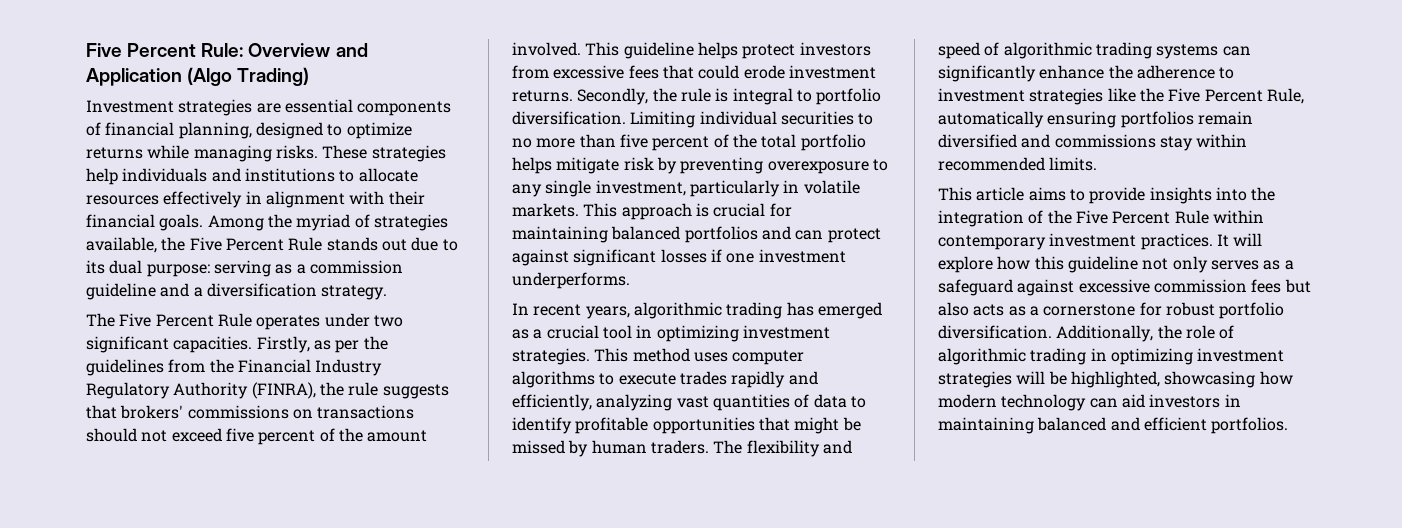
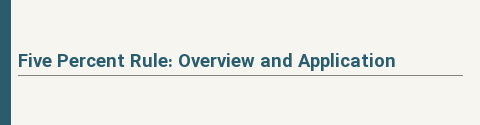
- Five Percent Rule: Overview and Application (Algo Trading)
- Investment strategies are essential components of financial planning, designed to optimize returns while managing risks. These strategies help individuals and institutions to allocate resources effectively in alignment with their financial goals. Among the myriad of strategies available, the Five Percent Rule stands out due to its dual purpose: serving as a commission guideline and a diversification strategy.
- The Five Percent Rule operates under two significant capacities. Firstly, as per the guidelines from the Financial Industry Regulatory Authority (FINRA), the rule suggests that brokers' commissions on transactions should not exceed five percent of the amount involved. This guideline helps protect investors from excessive fees that could erode investment returns. Secondly, the rule is integral to portfolio diversification. Limiting individual securities to no more than five percent of the total portfolio helps mitigate risk by preventing overexposure to any single investment, particularly in volatile markets. This approach is crucial for maintaining balanced portfolios and can protect against significant losses if one investment underperforms.
- In recent years, algorithmic trading has emerged as a crucial tool in optimizing investment strategies. This method uses computer algorithms to execute trades rapidly and efficiently, analyzing vast quantities of data to identify profitable opportunities that might be missed by human traders. The flexibility and speed of algorithmic trading systems can significantly enhance the adherence to investment strategies like the Five Percent Rule, automatically ensuring portfolios remain diversified and commissions stay within recommended limits.
- This article aims to provide insights into the integration of the Five Percent Rule within contemporary investment practices. It will explore how this guideline not only serves as a safeguard against excessive commission fees but also acts as a cornerstone for robust portfolio diversification. Additionally, the role of algorithmic trading in optimizing investment strategies will be highlighted, showcasing how modern technology can aid investors in maintaining balanced and efficient portfolios.
+ Five Percent Rule: Overview and Application

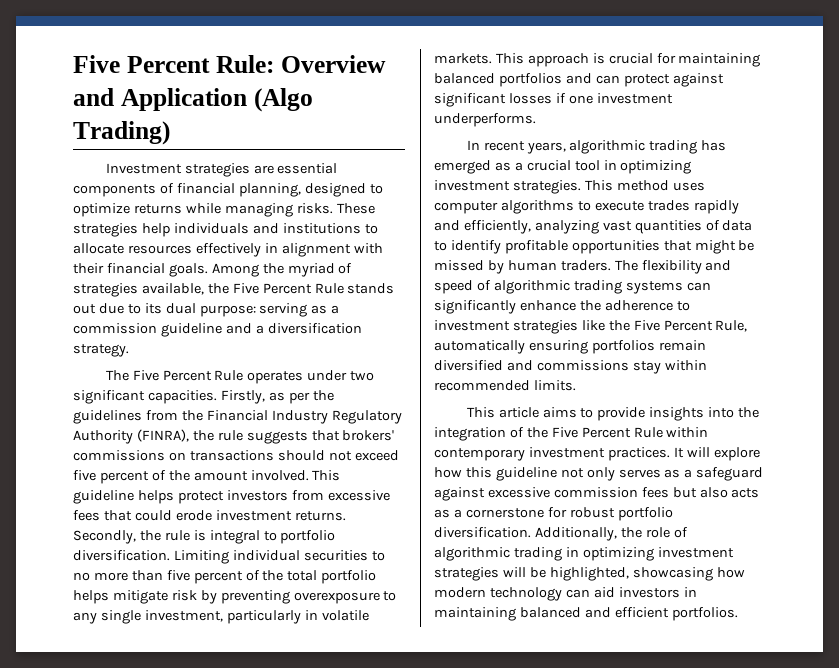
- Five Percent Rule: Overview and Application
+ Five Percent Rule: Overview and Application (Algo Trading)
+ Investment strategies are essential components of financial planning, designed to optimize returns while managing risks. These strategies help individuals and institutions to allocate resources effectively in alignment with their financial goals. Among the myriad of strategies available, the Five Percent Rule stands out due to its dual purpose: serving as a commission guideline and a diversification strategy.
+ The Five Percent Rule operates under two significant capacities. Firstly, as per the guidelines from the Financial Industry Regulatory Authority (FINRA), the rule suggests that brokers' commissions on transactions should not exceed five percent of the amount involved. This guideline helps protect investors from excessive fees that could erode investment returns. Secondly, the rule is integral to portfolio diversification. Limiting individual securities to no more than five percent of the total portfolio helps mitigate risk by preventing overexposure to any single investment, particularly in volatile markets. This approach is crucial for maintaining balanced portfolios and can protect against significant losses if one investment underperforms.
+ In recent years, algorithmic trading has emerged as a crucial tool in optimizing investment strategies. This method uses computer algorithms to execute trades rapidly and efficiently, analyzing vast quantities of data to identify profitable opportunities that might be missed by human traders. The flexibility and speed of algorithmic trading systems can significantly enhance the adherence to investment strategies like the Five Percent Rule, automatically ensuring portfolios remain diversified and commissions stay within recommended limits.
+ This article aims to provide insights into the integration of the Five Percent Rule within contemporary investment practices. It will explore how this guideline not only serves as a safeguard against excessive commission fees but also acts as a cornerstone for robust portfolio diversification. Additionally, the role of algorithmic trading in optimizing investment strategies will be highlighted, showcasing how modern technology can aid investors in maintaining balanced and efficient portfolios.

